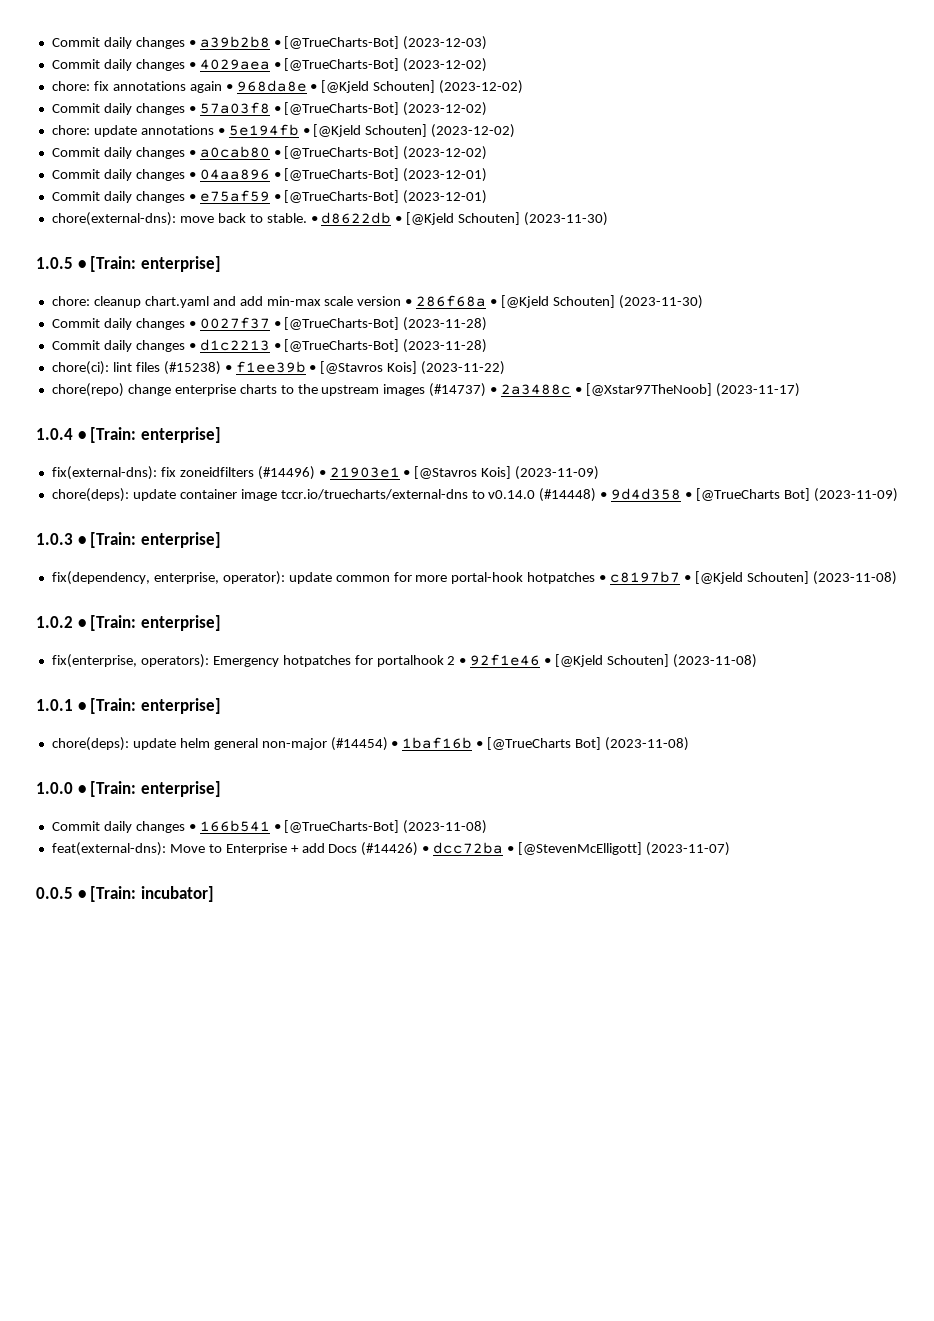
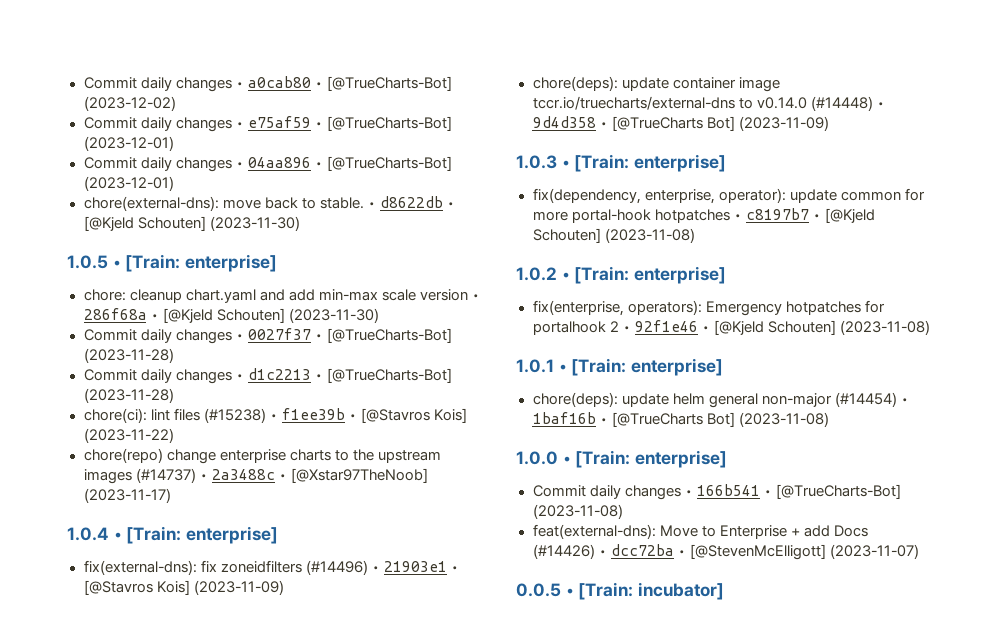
- Commit daily changes • a39b2b8 • [@TrueCharts-Bot] (2023-12-03)
- Commit daily changes • 4029aea • [@TrueCharts-Bot] (2023-12-02)
- chore: fix annotations again • 968da8e • [@Kjeld Schouten] (2023-12-02)
- Commit daily changes • 57a03f8 • [@TrueCharts-Bot] (2023-12-02)
- chore: update annotations • 5e194fb • [@Kjeld Schouten] (2023-12-02)
- Commit daily changes • 04aa896 • [@TrueCharts-Bot] (2023-12-01)
+ Commit daily changes • e75af59 • [@TrueCharts-Bot] (2023-12-01)
- Commit daily changes • e75af59 • [@TrueCharts-Bot] (2023-12-01)
+ Commit daily changes • 04aa896 • [@TrueCharts-Bot] (2023-12-01)

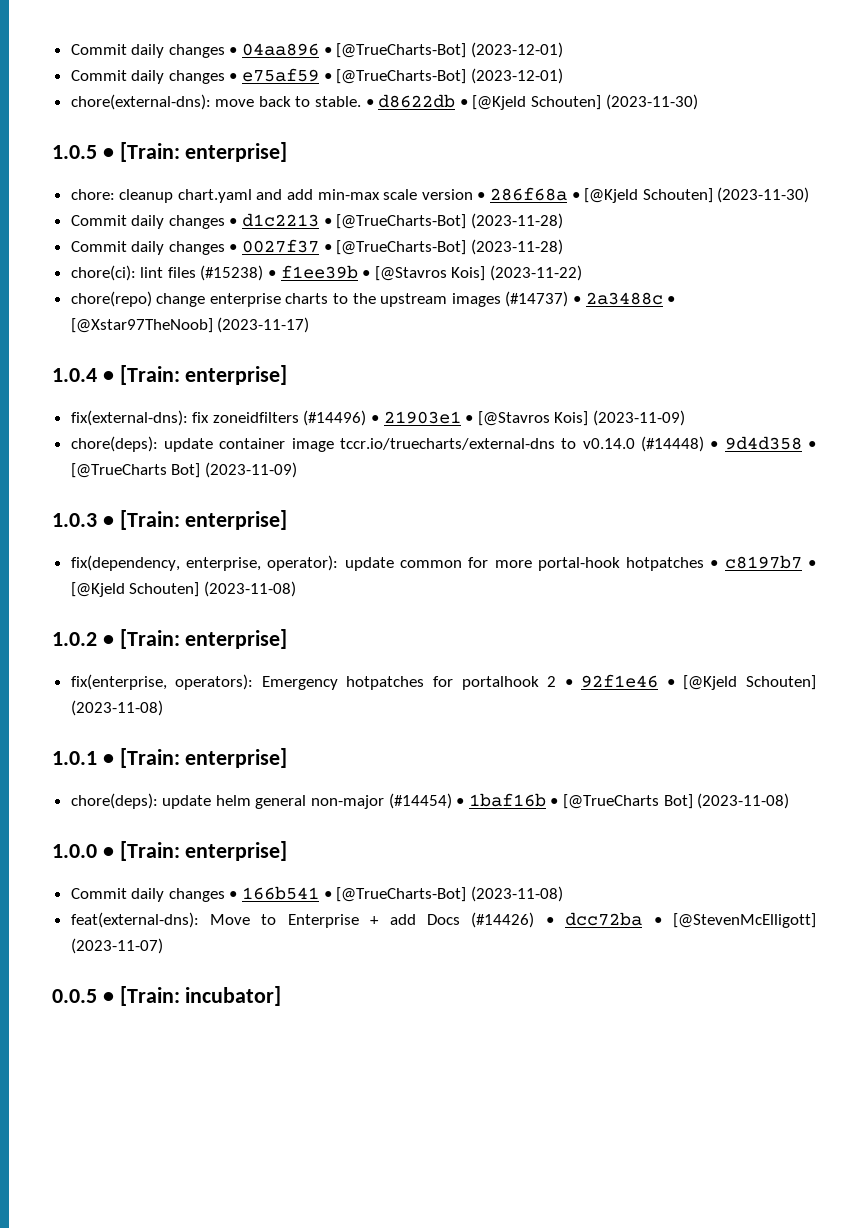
- Commit daily changes • a0cab80 • [@TrueCharts-Bot] (2023-12-02)
- Commit daily changes • e75af59 • [@TrueCharts-Bot] (2023-12-01)
+ Commit daily changes • 04aa896 • [@TrueCharts-Bot] (2023-12-01)
- Commit daily changes • 04aa896 • [@TrueCharts-Bot] (2023-12-01)
+ Commit daily changes • e75af59 • [@TrueCharts-Bot] (2023-12-01)
- Commit daily changes • 0027f37 • [@TrueCharts-Bot] (2023-11-28)
+ Commit daily changes • d1c2213 • [@TrueCharts-Bot] (2023-11-28)
- Commit daily changes • d1c2213 • [@TrueCharts-Bot] (2023-11-28)
+ Commit daily changes • 0027f37 • [@TrueCharts-Bot] (2023-11-28)

